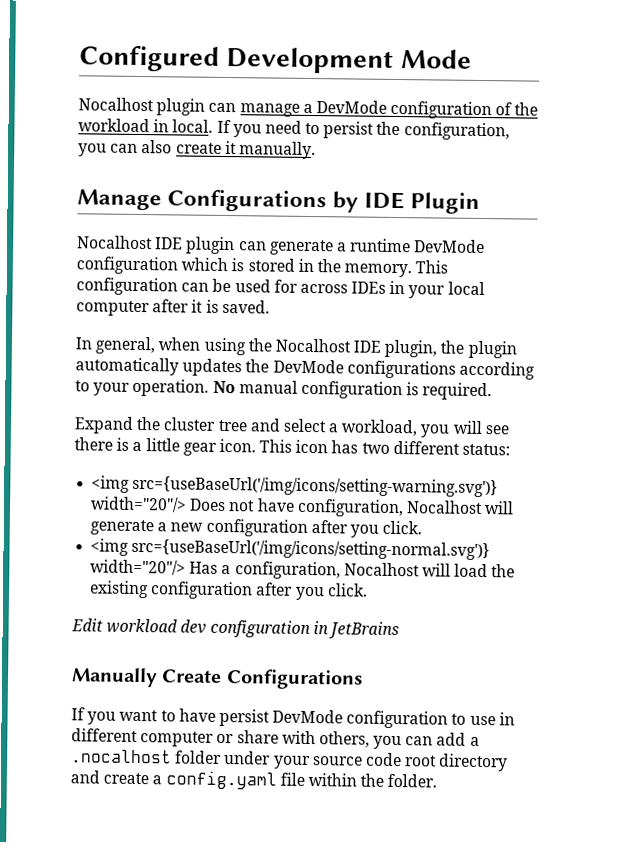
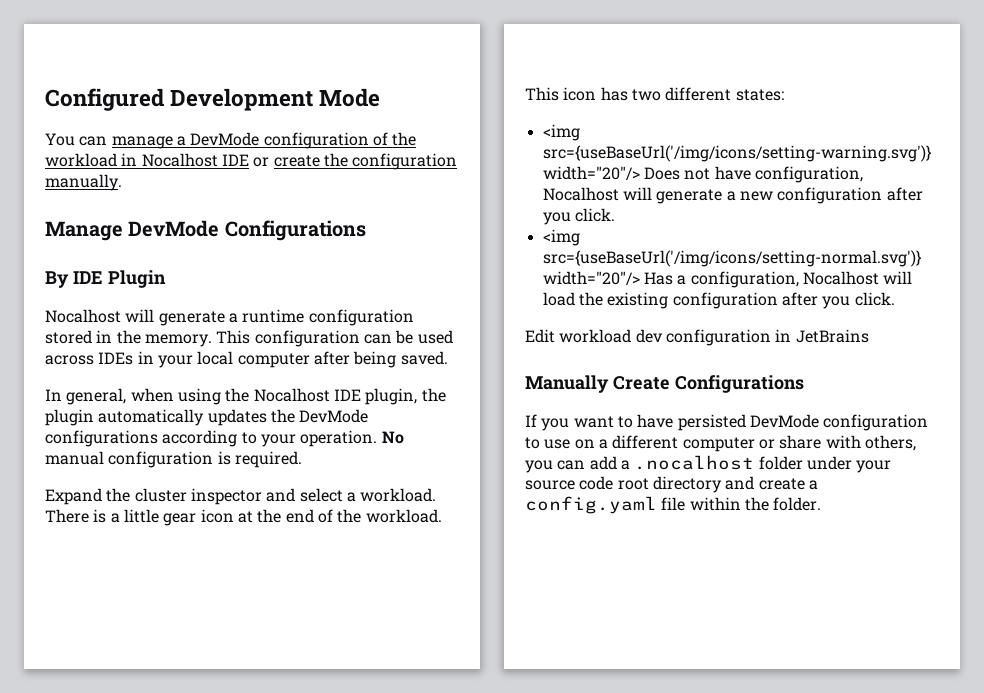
- Nocalhost plugin can manage a DevMode configuration of the workload in local. If you need to persist the configuration, you can also create it manually.
+ You can manage a DevMode configuration of the workload in Nocalhost IDE or create the configuration manually.
- Manage Configurations by IDE Plugin
+ Manage DevMode Configurations
+ By IDE Plugin
- Nocalhost IDE plugin can generate a runtime DevMode configuration which is stored in the memory.
+ Nocalhost will generate a runtime configuration stored in the memory.
- This configuration can be used for across IDEs in your local computer after it is saved.
+ This configuration can be used across IDEs in your local computer after being saved.
- Expand the cluster tree and select a workload, you will see there is a little gear icon.
+ Expand the cluster inspector and select a workload. There is a little gear icon at the end of the workload.
- This icon has two different status:
+ This icon has two different states:
- If you want to have persist DevMode configuration to use in different computer or share with others, you can add a .nocalhost folder under your source code root directory and create a config.yaml file within the folder.
+ If you want to have persisted DevMode configuration to use on a different computer or share with others, you can add a .nocalhost folder under your source code root directory and create a config.yaml file within the folder.

